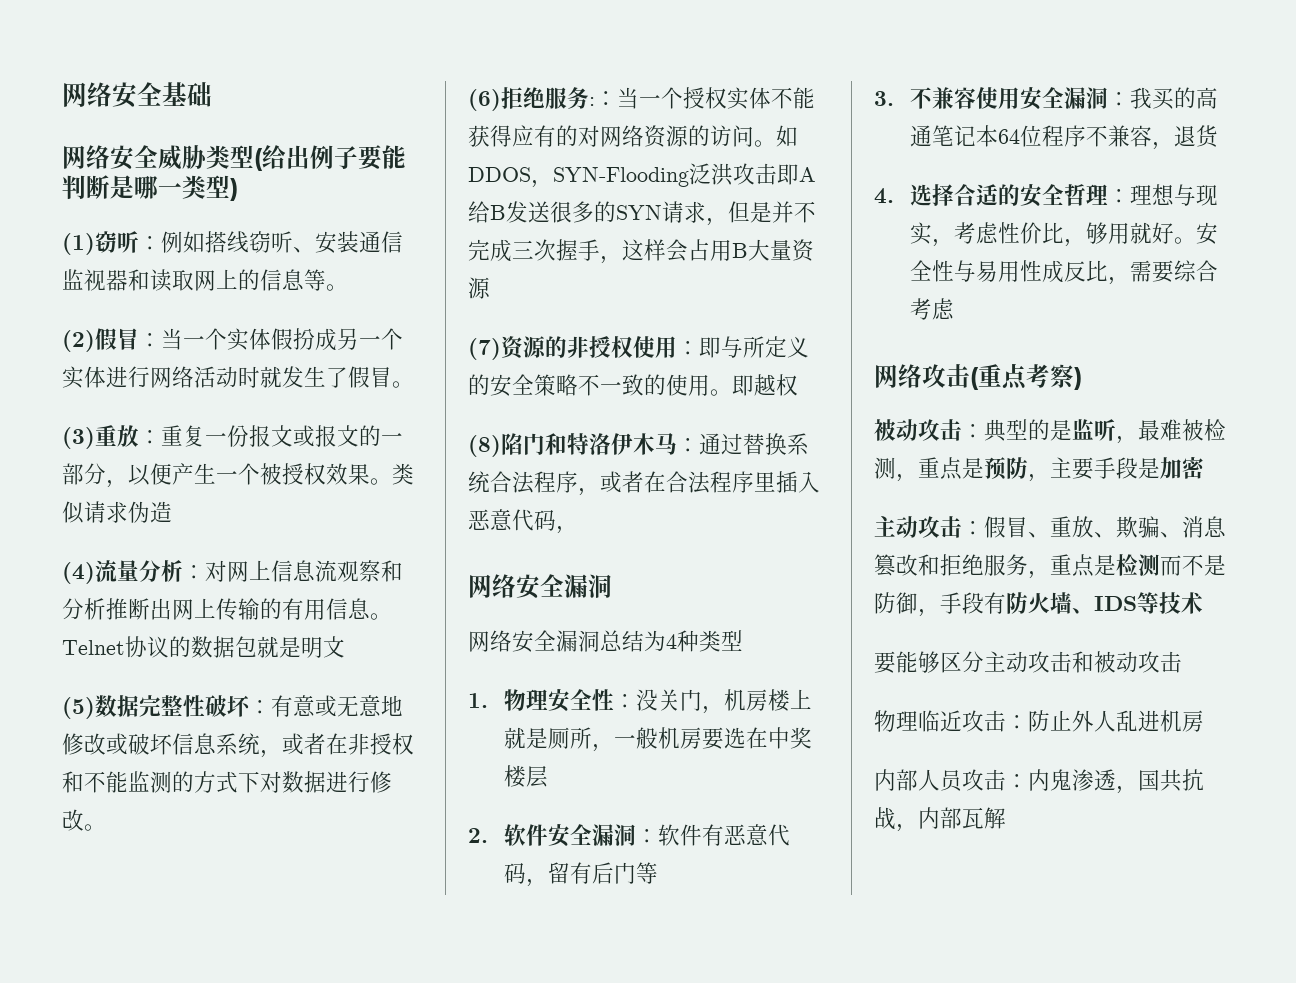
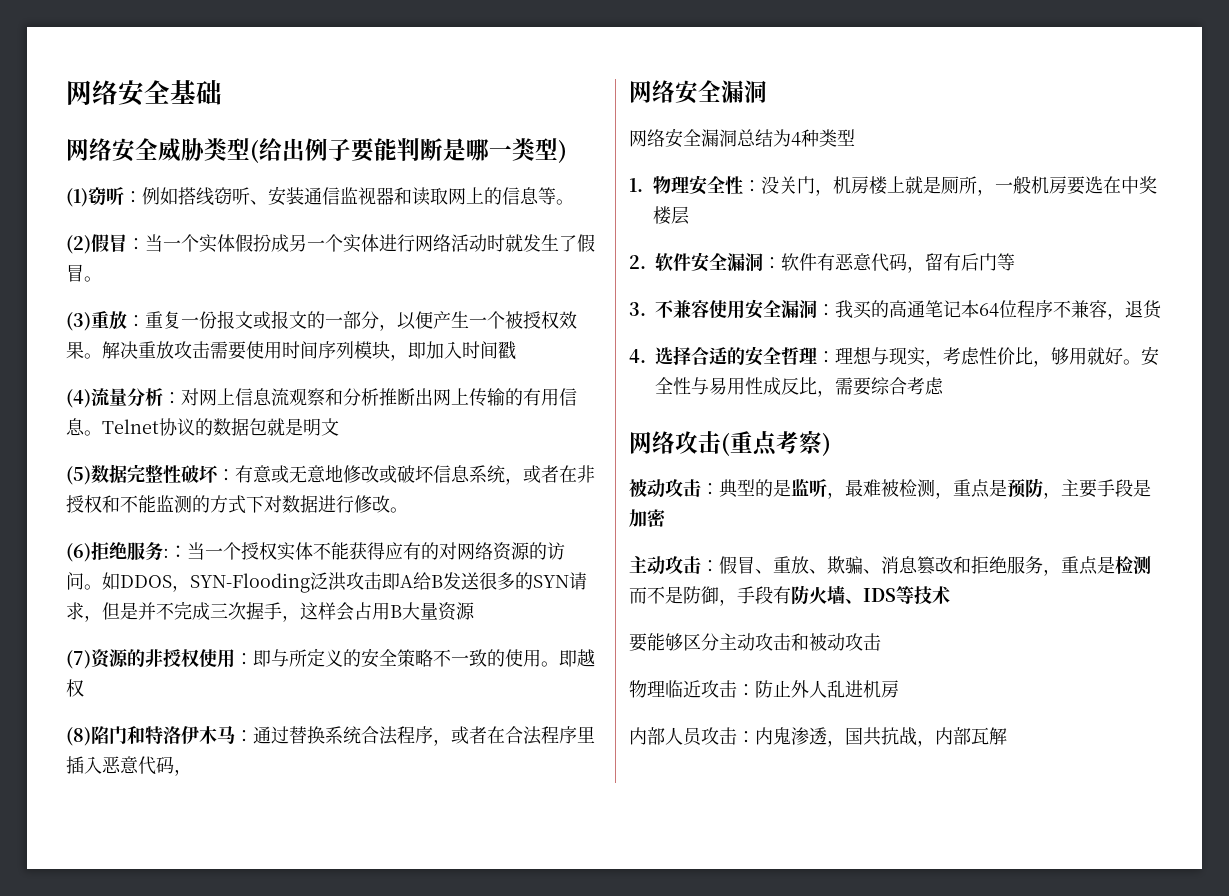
- 类似请求伪造
+ 解决重放攻击需要使用时间序列模块，即加入时间戳

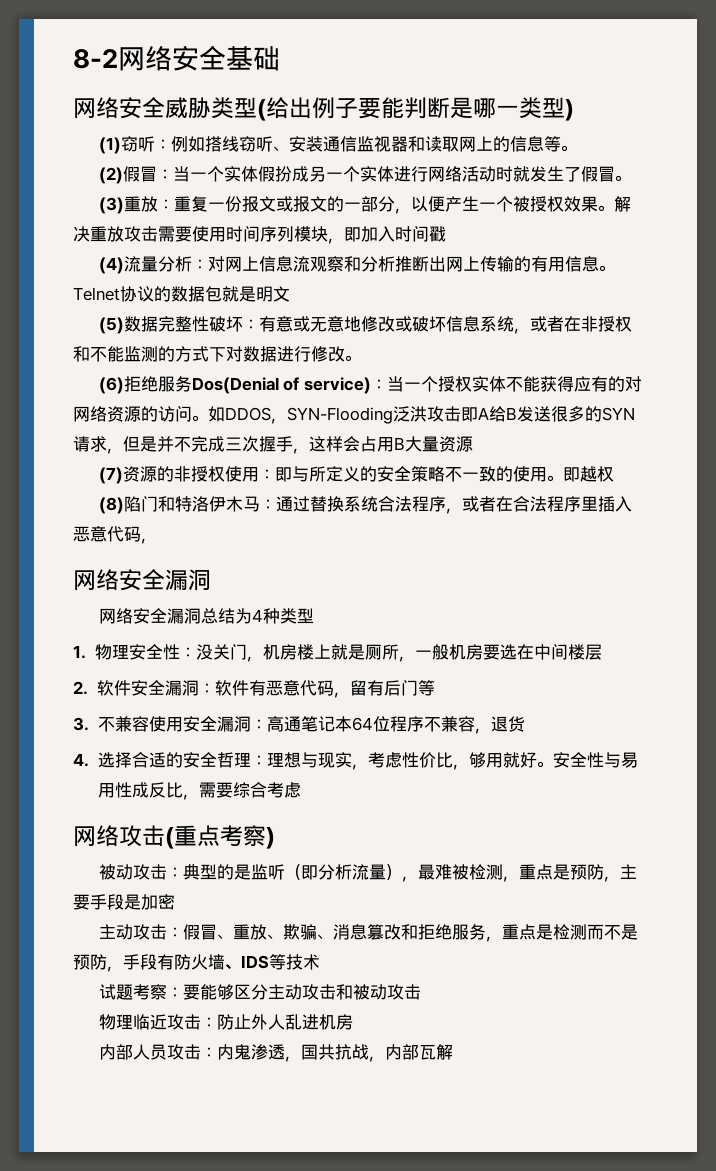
- 网络安全基础
+ 8-2网络安全基础
- (6)拒绝服务:∶当一个授权实体不能获得应有的对网络资源的访问。
+ (6)拒绝服务Dos(Denial of service)：当一个授权实体不能获得应有的对网络资源的访问。
- 1.物理安全性：没关门，机房楼上就是厕所，一般机房要选在中奖楼层
+ 1.物理安全性：没关门，机房楼上就是厕所，一般机房要选在中间楼层
- 3.不兼容使用安全漏洞：我买的高通笔记本64位程序不兼容，退货
+ 3.不兼容使用安全漏洞：高通笔记本64位程序不兼容，退货
- 被动攻击：典型的是监听，最难被检测，重点是预防，主要手段是加密
+ 被动攻击：典型的是监听（即分析流量），最难被检测，重点是预防，主要手段是加密
- 主动攻击：假冒、重放、欺骗、消息篡改和拒绝服务，重点是检测而不是防御，手段有防火墙、IDS等技术
+ 主动攻击：假冒、重放、欺骗、消息篡改和拒绝服务，重点是检测而不是预防，手段有防火墙、IDS等技术
- 要能够区分主动攻击和被动攻击
+ 试题考察：要能够区分主动攻击和被动攻击

